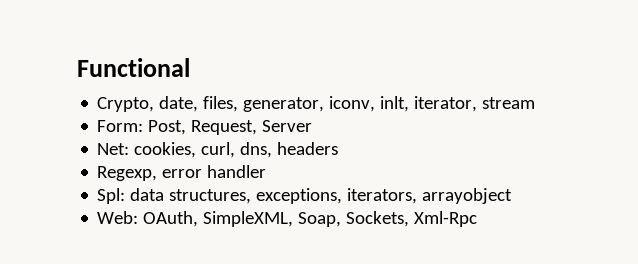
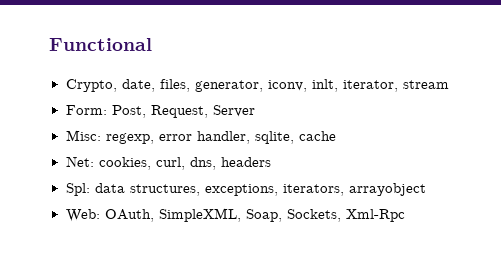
+ Misc: regexp, error handler, sqlite, cache
- Regexp, error handler

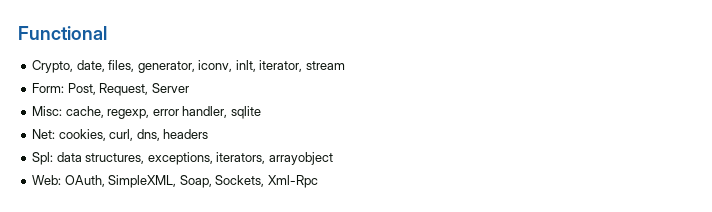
- Misc: regexp, error handler, sqlite, cache
+ Misc: cache, regexp, error handler, sqlite

